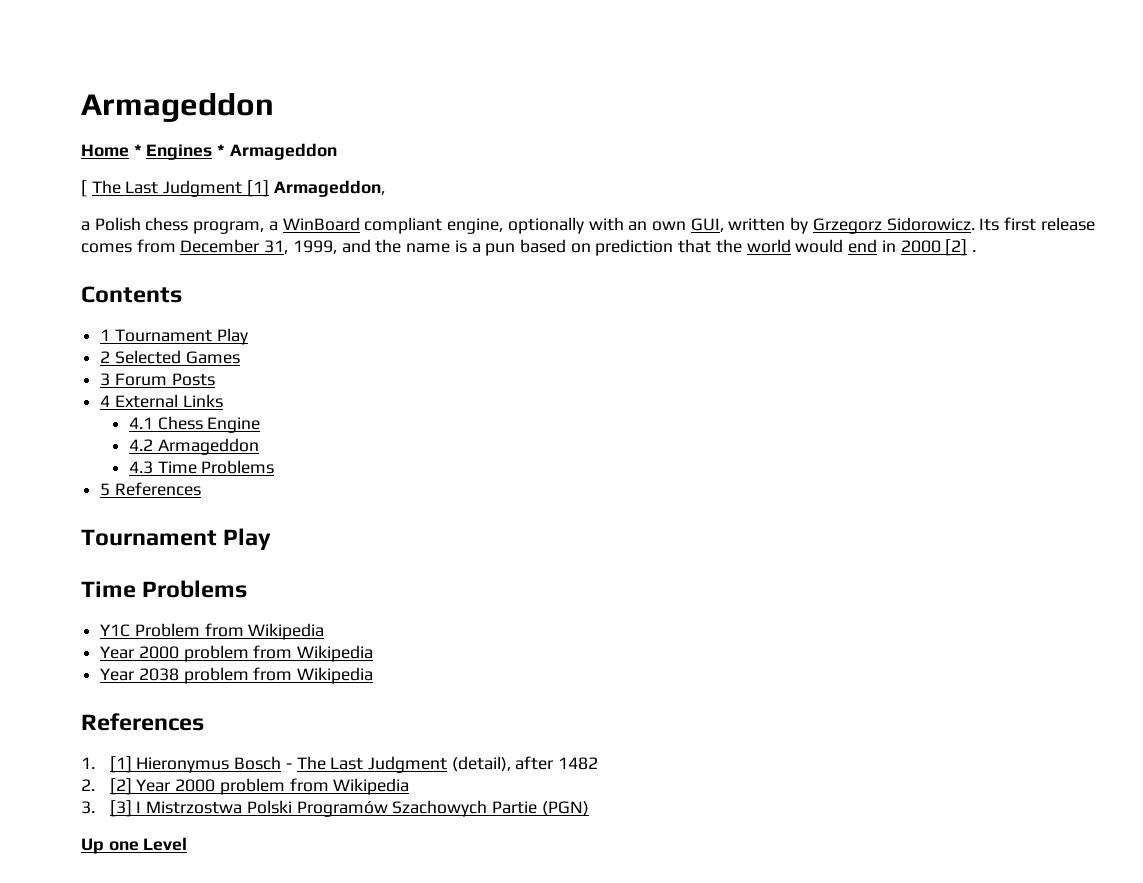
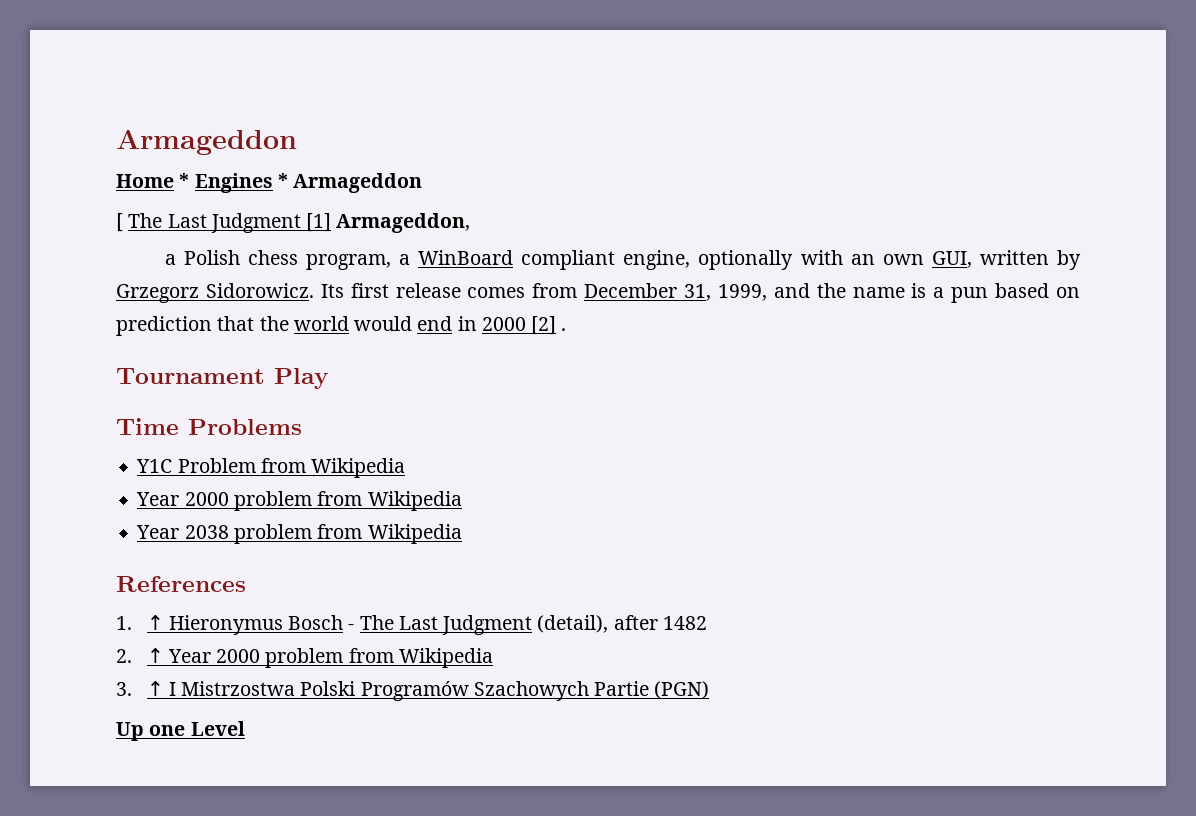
- Contents
- 1 Tournament Play
- 2 Selected Games
- 3 Forum Posts
- 4 External Links
- 4.1 Chess Engine
- 4.2 Armageddon
- 4.3 Time Problems
- 5 References
- 1. [1] Hieronymus Bosch - The Last Judgment (detail), after 1482
+ 1. ↑ Hieronymus Bosch - The Last Judgment (detail), after 1482
- 2. [2] Year 2000 problem from Wikipedia
+ 2. ↑ Year 2000 problem from Wikipedia
- 3. [3] I Mistrzostwa Polski Programów Szachowych Partie (PGN)
+ 3. ↑ I Mistrzostwa Polski Programów Szachowych Partie (PGN)

